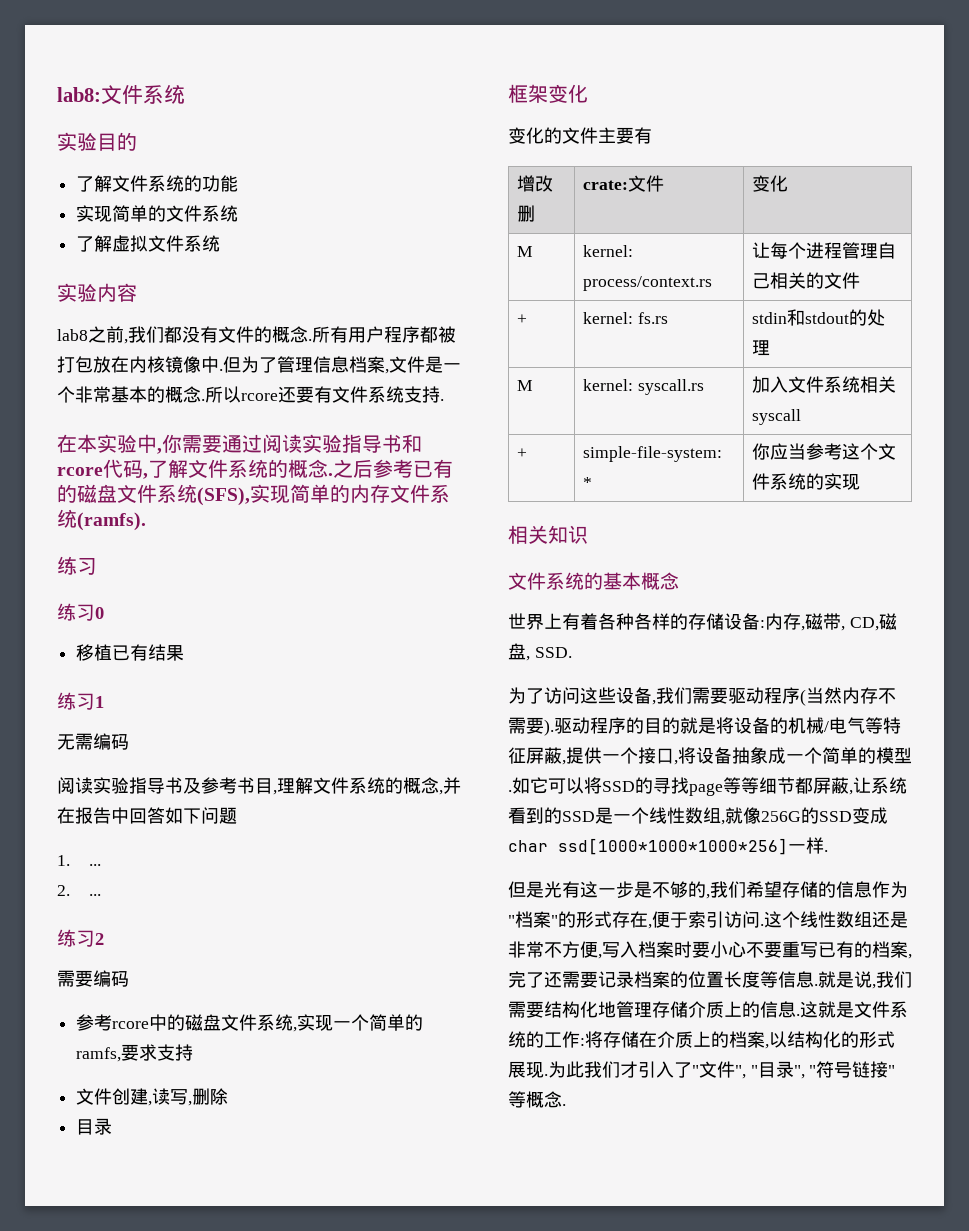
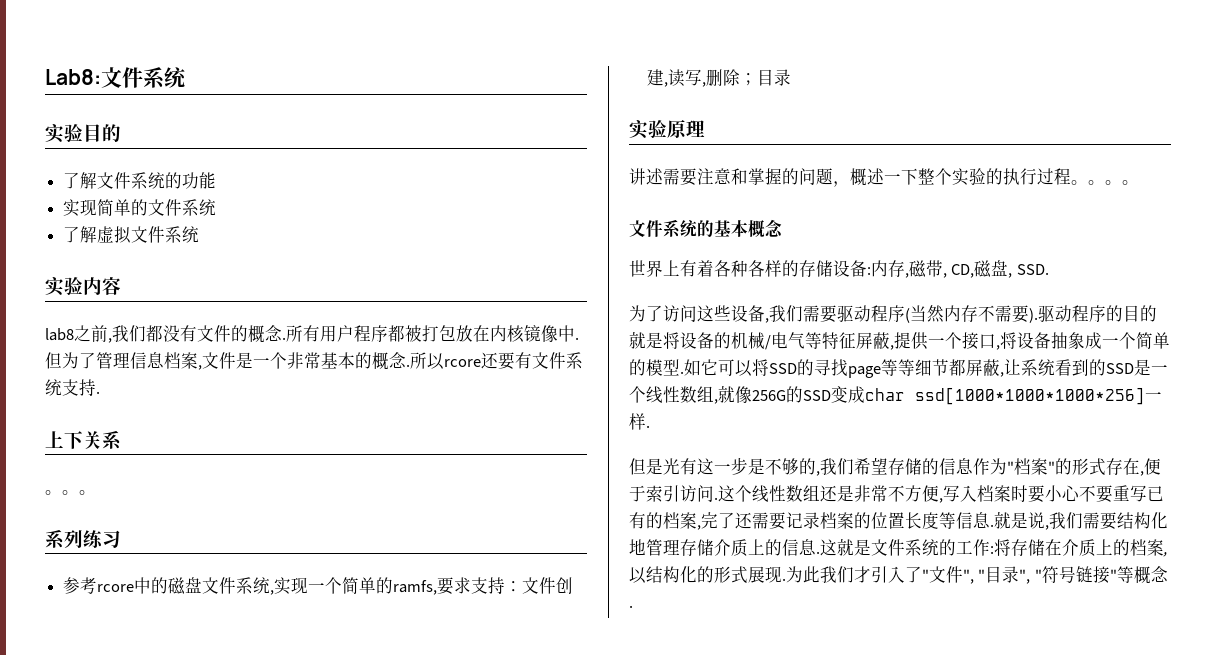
- lab8:文件系统
+ Lab8:文件系统
- 在本实验中,你需要通过阅读实验指导书和rcore代码,了解文件系统的概念.之后参考已有的磁盘文件系统(SFS),实现简单的内存文件系统(ramfs).
- 练习
- 练习0
- 移植已有结果
- 练习1
- 无需编码
- 阅读实验指导书及参考书目,理解文件系统的概念,并在报告中回答如下问题
- 1. ...
- 2. ...
- 练习2
- 需要编码
+ 上下关系
+ 。。。
+ 系列练习
- 参考rcore中的磁盘文件系统,实现一个简单的ramfs,要求支持
- 文件创建,读写,删除
- 目录
+ 参考rcore中的磁盘文件系统,实现一个简单的ramfs,要求支持：文件创建,读写,删除；目录
- 框架变化
- 变化的文件主要有
- 增改删 | crate:文件 | 变化
- M | kernel: process/context.rs | 让每个进程管理自己相关的文件
- + | kernel: fs.rs | stdin和stdout的处理
- M | kernel: syscall.rs | 加入文件系统相关syscall
- + | simple-file-system: * | 你应当参考这个文件系统的实现
- 相关知识
+ 实验原理
+ 讲述需要注意和掌握的问题，概述一下整个实验的执行过程。。。。

